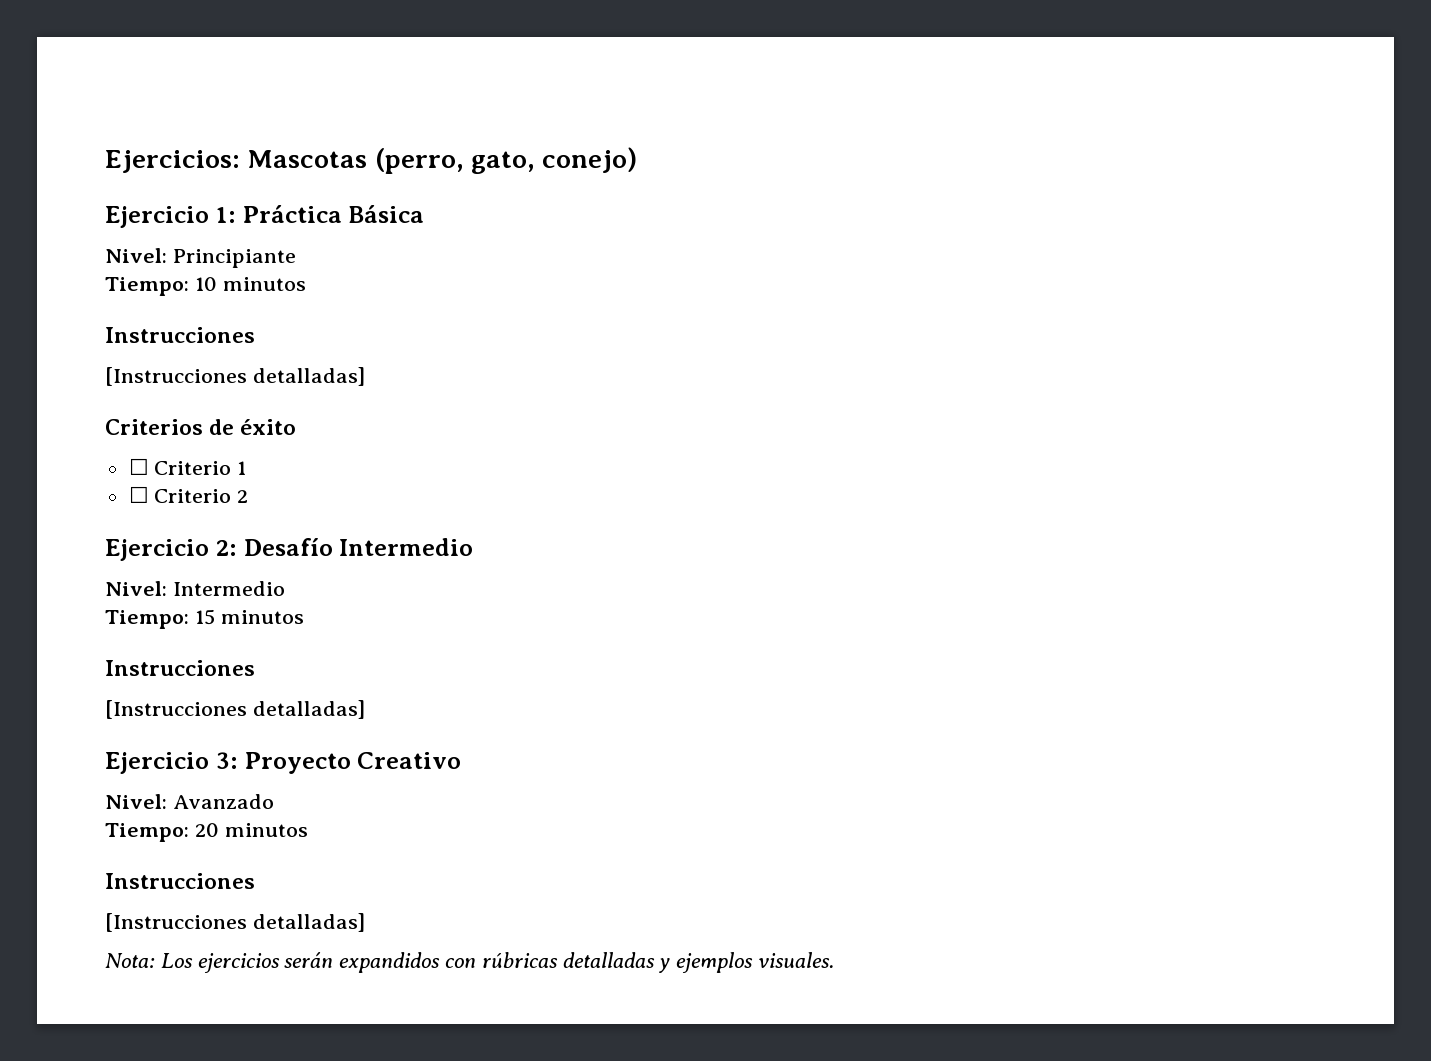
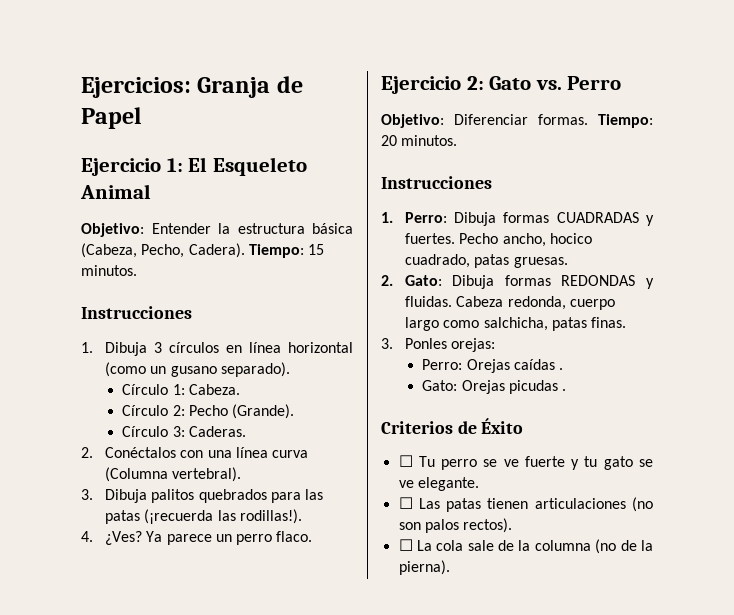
- Ejercicios: Mascotas (perro, gato, conejo)
- Ejercicio 1: Práctica Básica
- Nivel: Principiante
- Tiempo: 10 minutos
+ Ejercicios: Granja de Papel
+ Ejercicio 1: El Esqueleto Animal
+ Objetivo: Entender la estructura básica (Cabeza, Pecho, Cadera). Tiempo: 15 minutos.
  Instrucciones
- [Instrucciones detalladas]
+ 1. Dibuja 3 círculos en línea horizontal (como un gusano separado).
+ Círculo 1: Cabeza.
+ Círculo 2: Pecho (Grande).
+ Círculo 3: Caderas.
+ 2. Conéctalos con una línea curva (Columna vertebral).
+ 3. Dibuja palitos quebrados para las patas (¡recuerda las rodillas!).
+ 4. ¿Ves? Ya parece un perro flaco.
+ Ejercicio 2: Gato vs. Perro
+ Objetivo: Diferenciar formas. Tiempo: 20 minutos.
+ Instrucciones
+ 1. Perro: Dibuja formas CUADRADAS y fuertes. Pecho ancho, hocico cuadrado, patas gruesas.
+ 2. Gato: Dibuja formas REDONDAS y fluidas. Cabeza redonda, cuerpo largo como salchicha, patas finas.
+ 3. Ponles orejas:
+ Perro: Orejas caídas .
+ Gato: Orejas picudas .
- Criterios de éxito
- ☐ Criterio 1
- ☐ Criterio 2
- Ejercicio 2: Desafío Intermedio
- Nivel: Intermedio
- Tiempo: 15 minutos
- Instrucciones
- [Instrucciones detalladas]
- Ejercicio 3: Proyecto Creativo
- Nivel: Avanzado
- Tiempo: 20 minutos
- Instrucciones
- [Instrucciones detalladas]
- Nota: Los ejercicios serán expandidos con rúbricas detalladas y ejemplos visuales.
+ Criterios de Éxito
+ ☐ Tu perro se ve fuerte y tu gato se ve elegante.
+ ☐ Las patas tienen articulaciones (no son palos rectos).
+ ☐ La cola sale de la columna (no de la pierna).

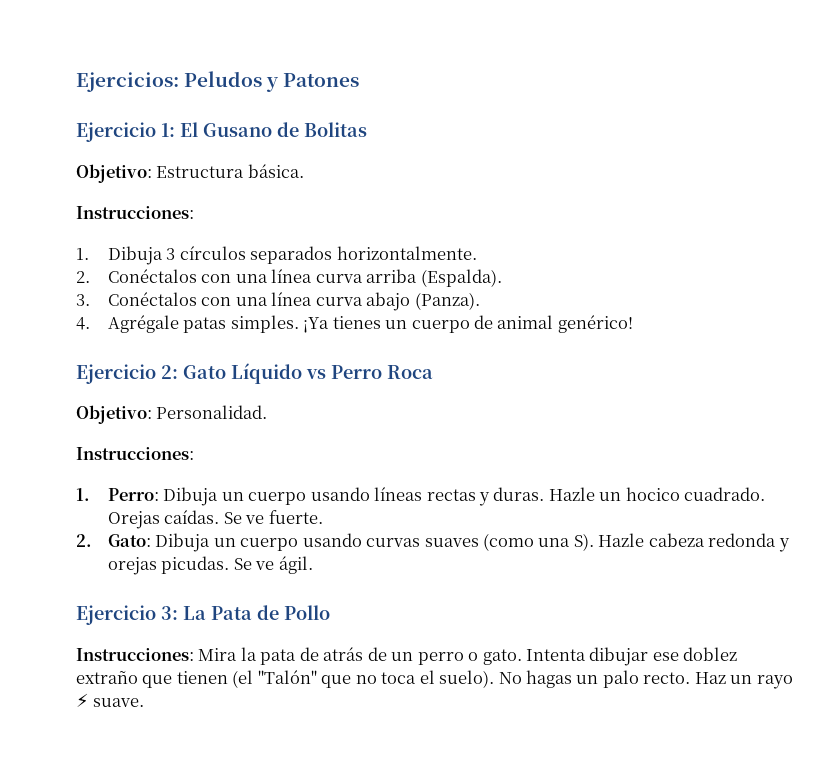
- Ejercicios: Granja de Papel
+ Ejercicios: Peludos y Patones
- Ejercicio 1: El Esqueleto Animal
- Objetivo: Entender la estructura básica (Cabeza, Pecho, Cadera). Tiempo: 15 minutos.
- Instrucciones
- 1. Dibuja 3 círculos en línea horizontal (como un gusano separado).
- Círculo 1: Cabeza.
- Círculo 2: Pecho (Grande).
- Círculo 3: Caderas.
+ Ejercicio 1: El Gusano de Bolitas
+ Objetivo: Estructura básica.
+ Instrucciones:
+ 1. Dibuja 3 círculos separados horizontalmente.
- 2. Conéctalos con una línea curva (Columna vertebral).
- 3. Dibuja palitos quebrados para las patas (¡recuerda las rodillas!).
- 4. ¿Ves? Ya parece un perro flaco.
+ 2. Conéctalos con una línea curva arriba (Espalda).
+ 3. Conéctalos con una línea curva abajo (Panza).
+ 4. Agrégale patas simples. ¡Ya tienes un cuerpo de animal genérico!
- Ejercicio 2: Gato vs. Perro
- Objetivo: Diferenciar formas. Tiempo: 20 minutos.
- Instrucciones
- 1. Perro: Dibuja formas CUADRADAS y fuertes. Pecho ancho, hocico cuadrado, patas gruesas.
- 2. Gato: Dibuja formas REDONDAS y fluidas. Cabeza redonda, cuerpo largo como salchicha, patas finas.
- 3. Ponles orejas:
- Perro: Orejas caídas .
- Gato: Orejas picudas .
- Criterios de Éxito
- ☐ Tu perro se ve fuerte y tu gato se ve elegante.
- ☐ Las patas tienen articulaciones (no son palos rectos).
- ☐ La cola sale de la columna (no de la pierna).
+ Ejercicio 2: Gato Líquido vs Perro Roca
+ Objetivo: Personalidad.
+ Instrucciones:
+ 1. Perro: Dibuja un cuerpo usando líneas rectas y duras. Hazle un hocico cuadrado. Orejas caídas. Se ve fuerte.
+ 2. Gato: Dibuja un cuerpo usando curvas suaves (como una S). Hazle cabeza redonda y orejas picudas. Se ve ágil.
+ Ejercicio 3: La Pata de Pollo
+ Instrucciones: Mira la pata de atrás de un perro o gato. Intenta dibujar ese doblez extraño que tienen (el "Talón" que no toca el suelo). No hagas un palo recto. Haz un rayo ⚡ suave.

